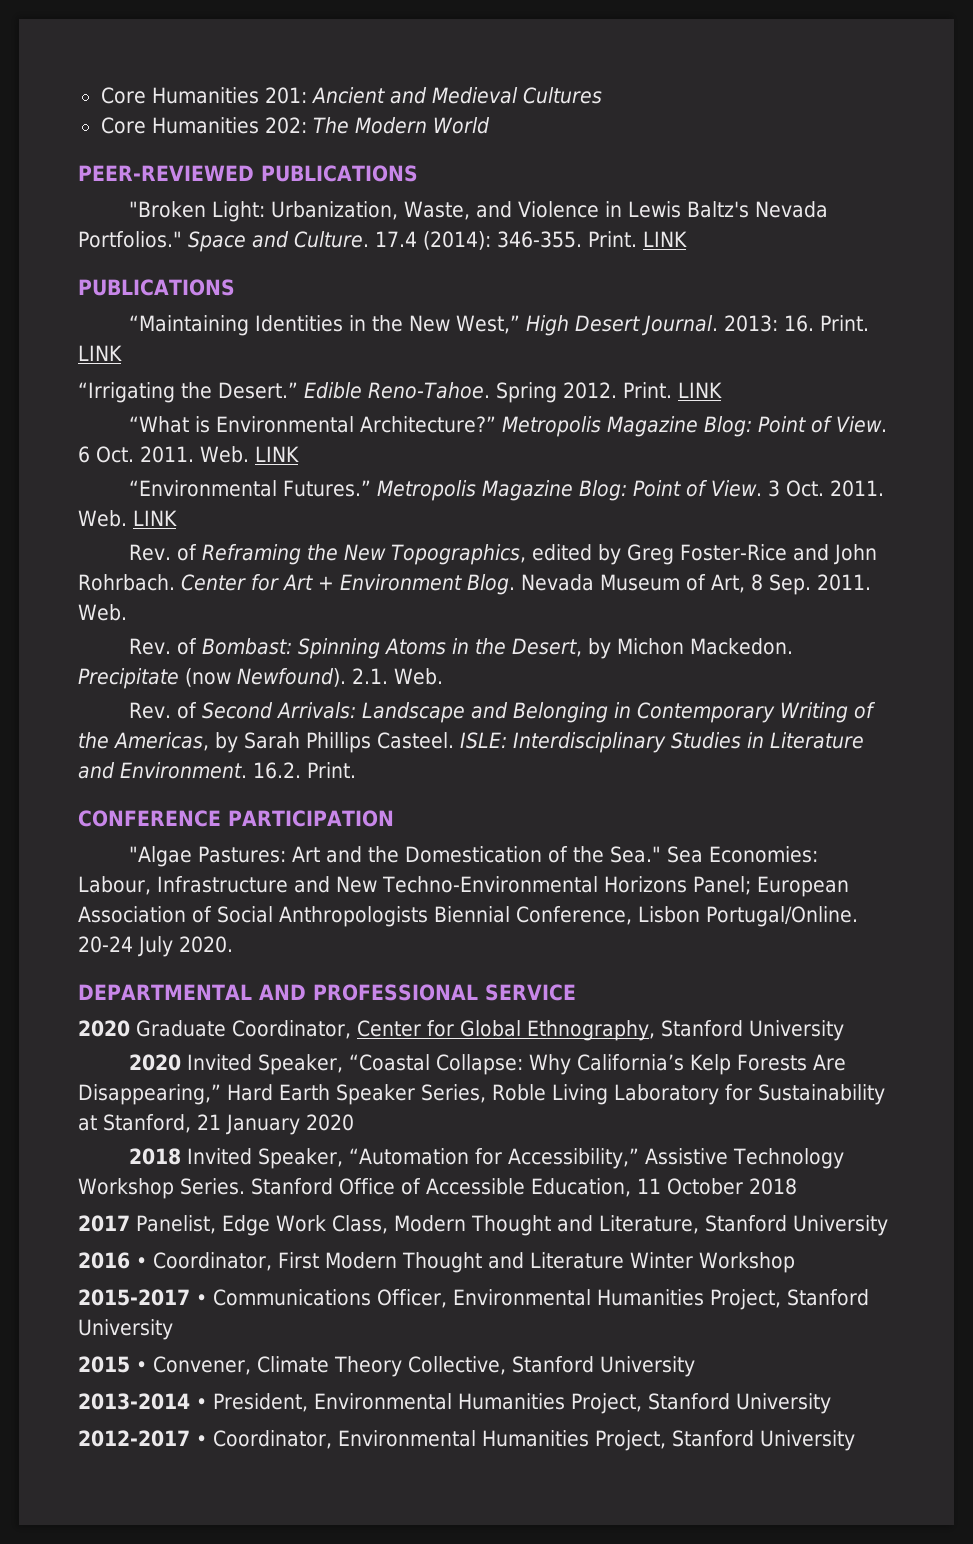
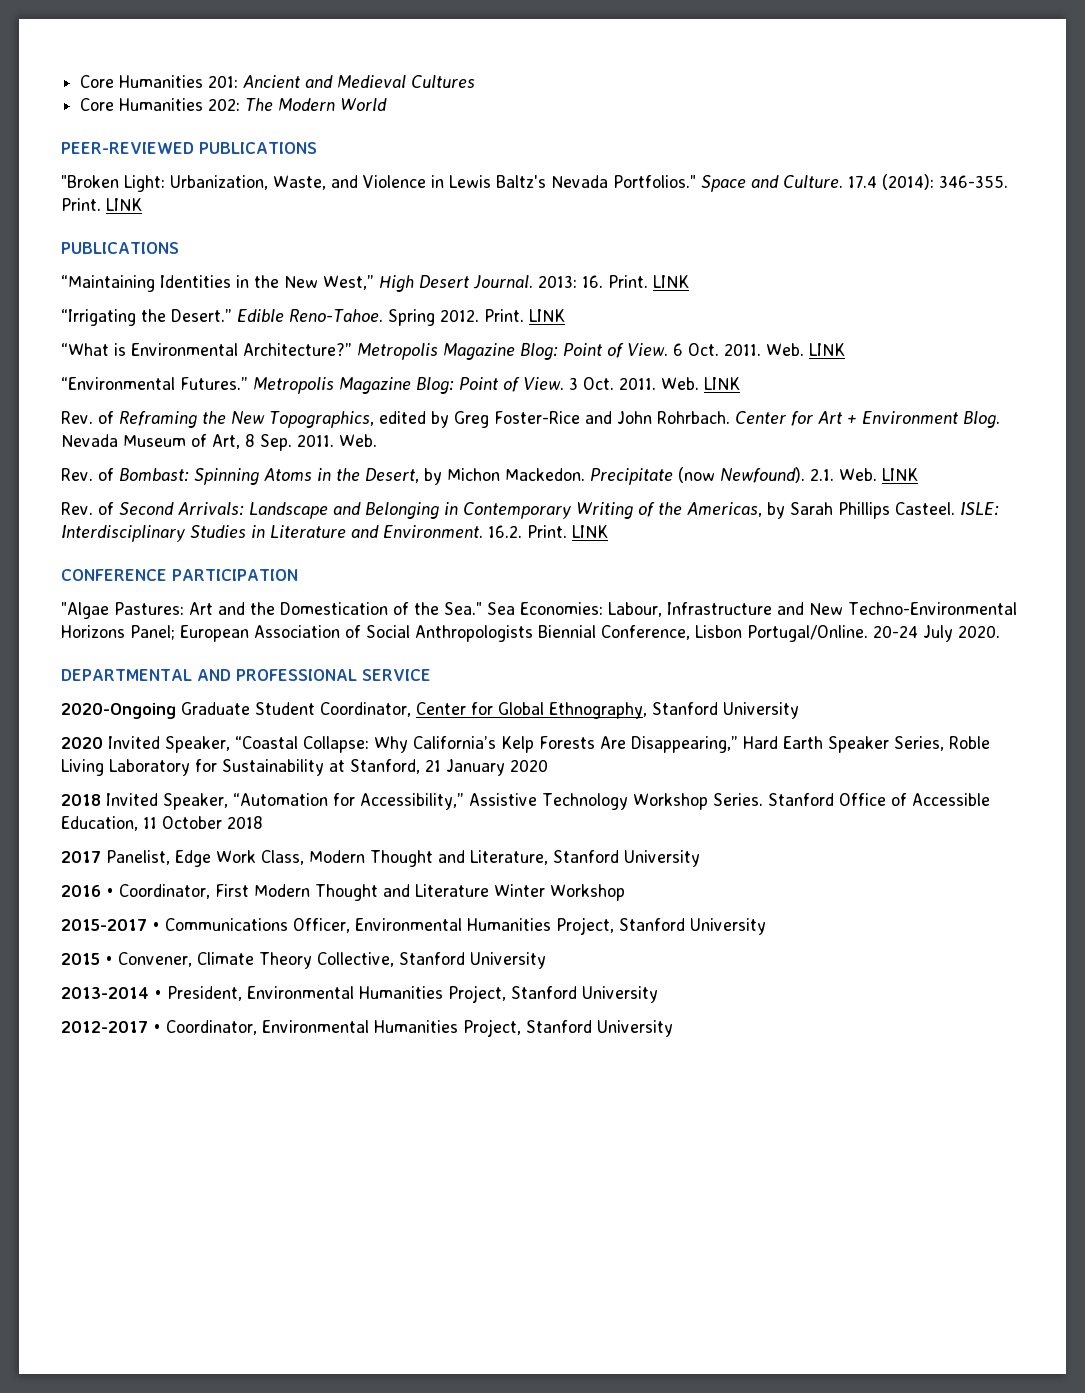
- 2.1. Web.
+ 2.1. Web. LINK
- 16.2. Print.
+ 16.2. Print. LINK
- 2020 Graduate Coordinator, Center for Global Ethnography, Stanford University
+ 2020-Ongoing Graduate Student Coordinator, Center for Global Ethnography, Stanford University

